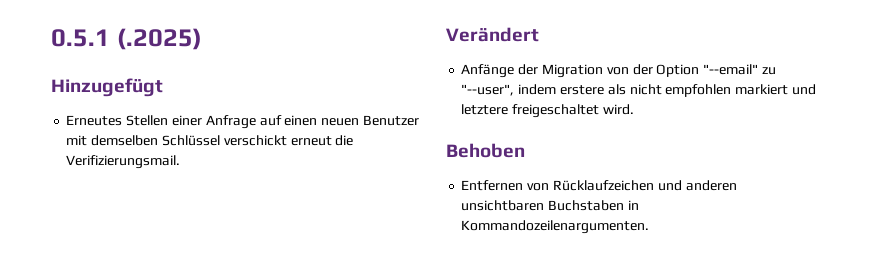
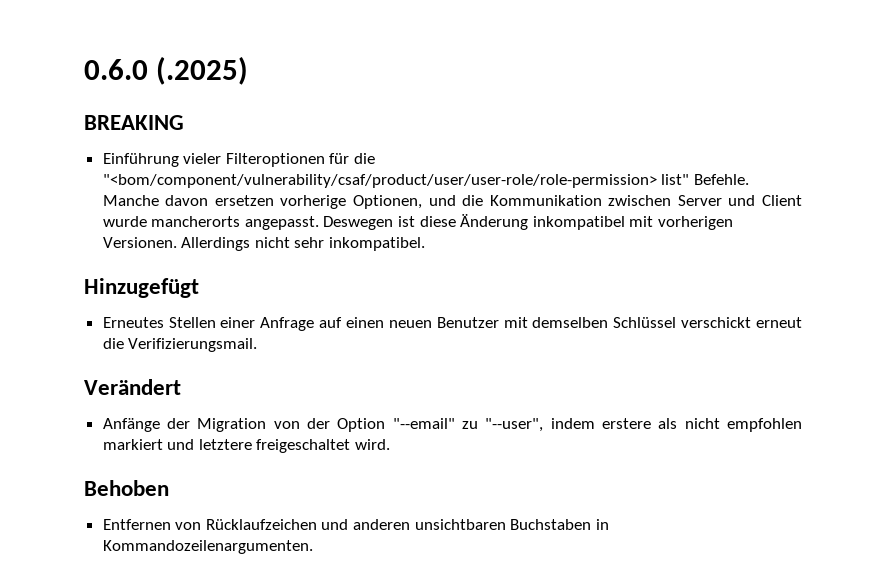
- 0.5.1 (.2025)
+ 0.6.0 (.2025)
+ BREAKING
+ Einführung vieler Filteroptionen für die "<bom/component/vulnerability/csaf/product/user/user-role/role-permission> list" Befehle. Manche davon ersetzen vorherige Optionen, und die Kommunikation zwischen Server und Client wurde mancherorts angepasst. Deswegen ist diese Änderung inkompatibel mit vorherigen Versionen. Allerdings nicht sehr inkompatibel.

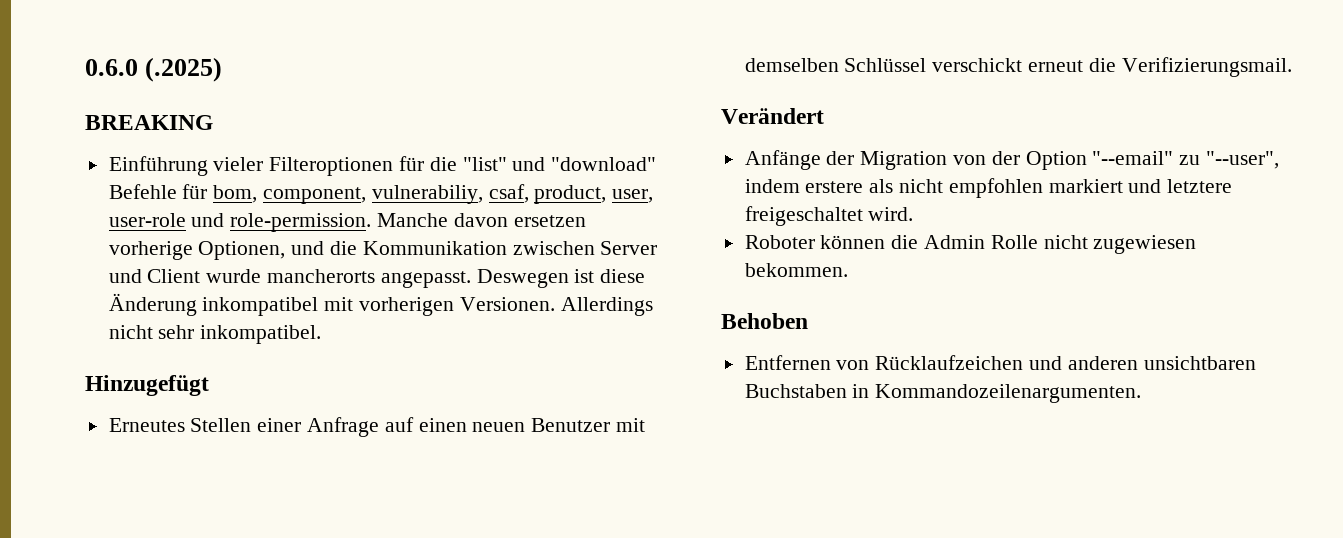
- Einführung vieler Filteroptionen für die "<bom/component/vulnerability/csaf/product/user/user-role/role-permission> list" Befehle.
+ Einführung vieler Filteroptionen für die "list" und "download" Befehle für bom, component, vulnerabiliy, csaf, product, user, user-role und role-permission.
+ Roboter können die Admin Rolle nicht zugewiesen bekommen.

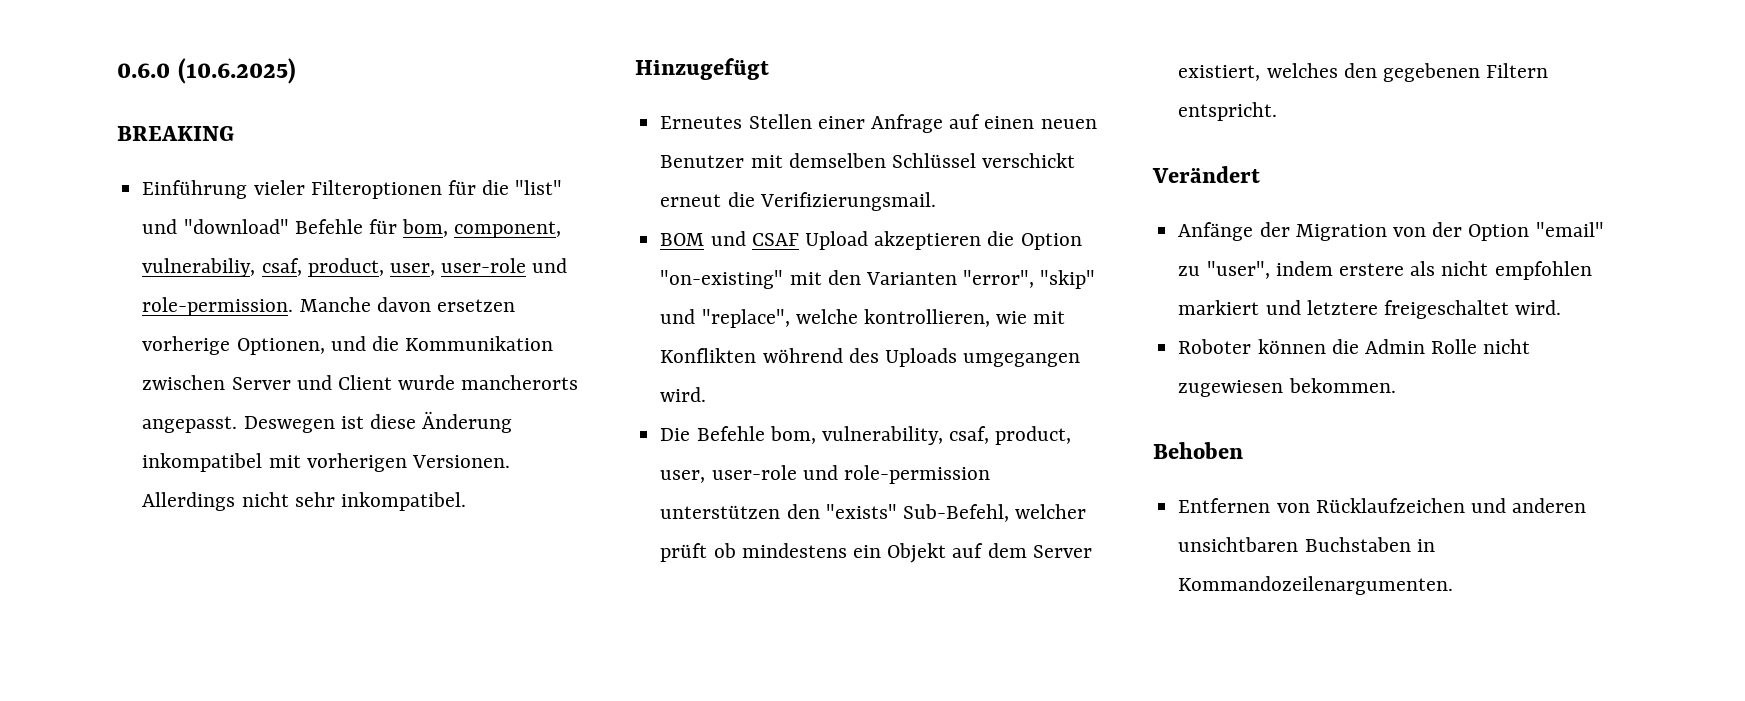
- 0.6.0 (.2025)
+ 0.6.0 (10.6.2025)
+ BOM und CSAF Upload akzeptieren die Option "on-existing" mit den Varianten "error", "skip" und "replace", welche kontrollieren, wie mit Konflikten wöhrend des Uploads umgegangen wird.
+ Die Befehle bom, vulnerability, csaf, product, user, user-role und role-permission unterstützen den "exists" Sub-Befehl, welcher prüft ob mindestens ein Objekt auf dem Server existiert, welches den gegebenen Filtern entspricht.
- Anfänge der Migration von der Option "--email" zu "--user", indem erstere als nicht empfohlen markiert und letztere freigeschaltet wird.
+ Anfänge der Migration von der Option "email" zu "user", indem erstere als nicht empfohlen markiert und letztere freigeschaltet wird.

